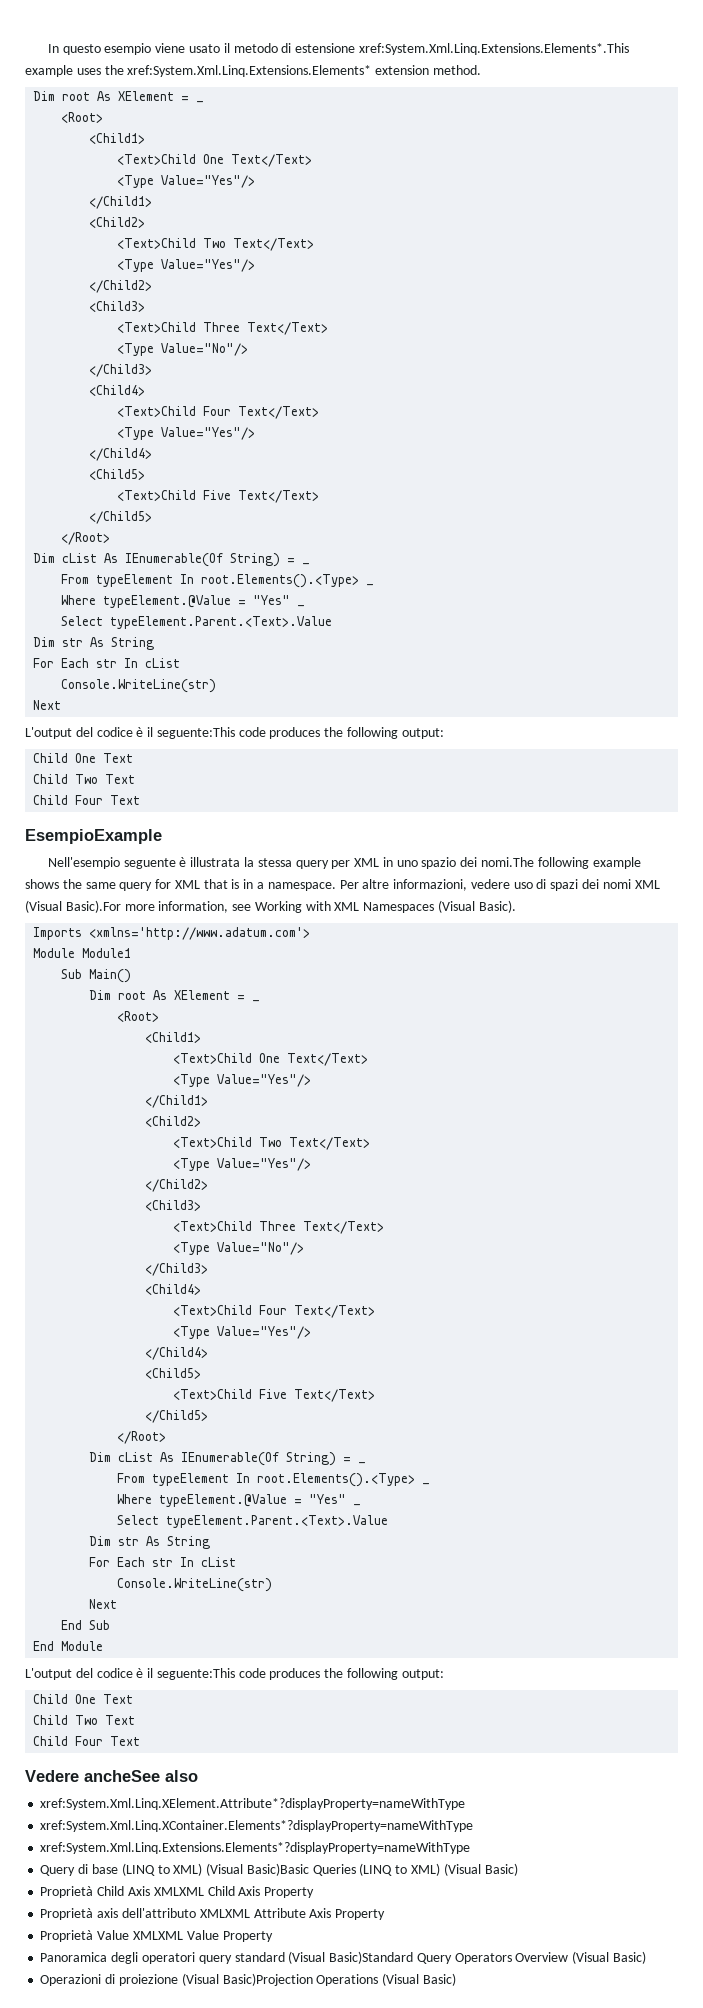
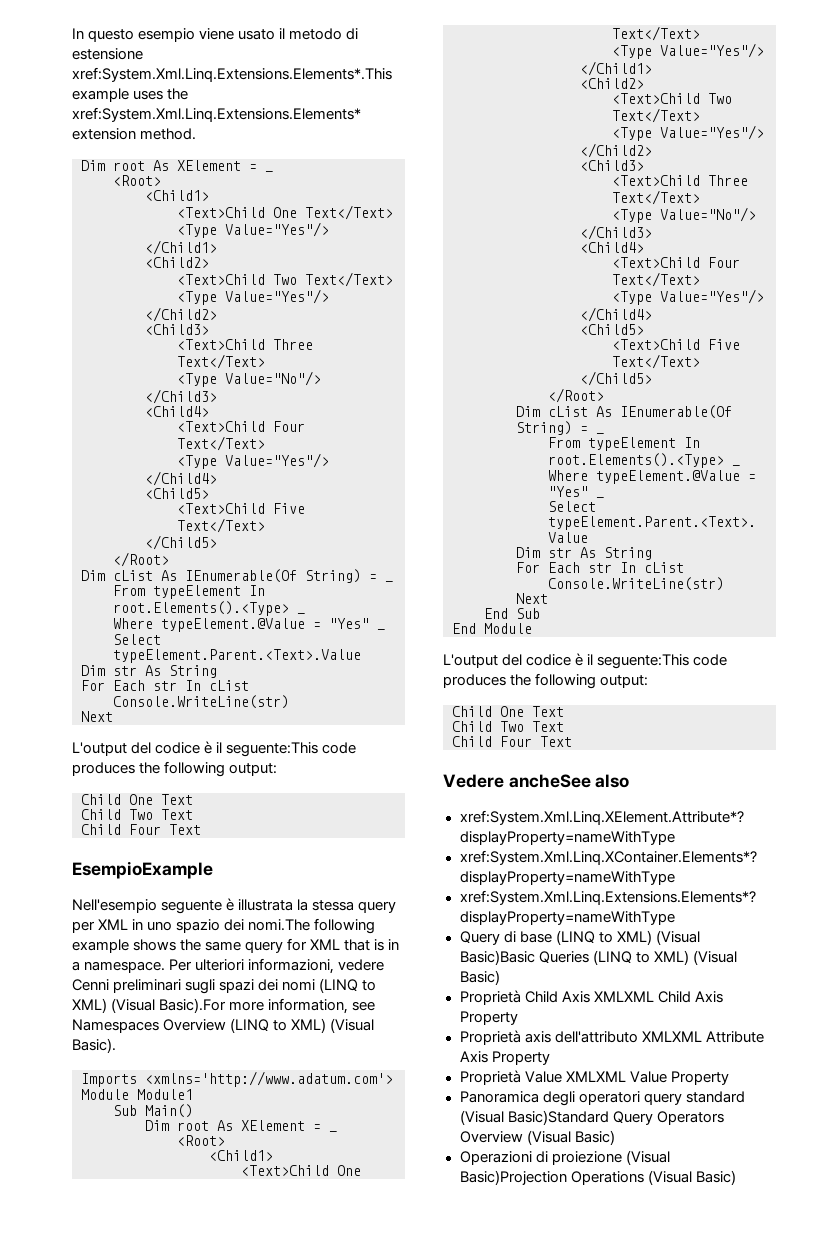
- Per altre informazioni, vedere uso di spazi dei nomi XML (Visual Basic).For more information, see Working with XML Namespaces (Visual Basic).
+ Per ulteriori informazioni, vedere Cenni preliminari sugli spazi dei nomi (LINQ to XML) (Visual Basic).For more information, see Namespaces Overview (LINQ to XML) (Visual Basic).

